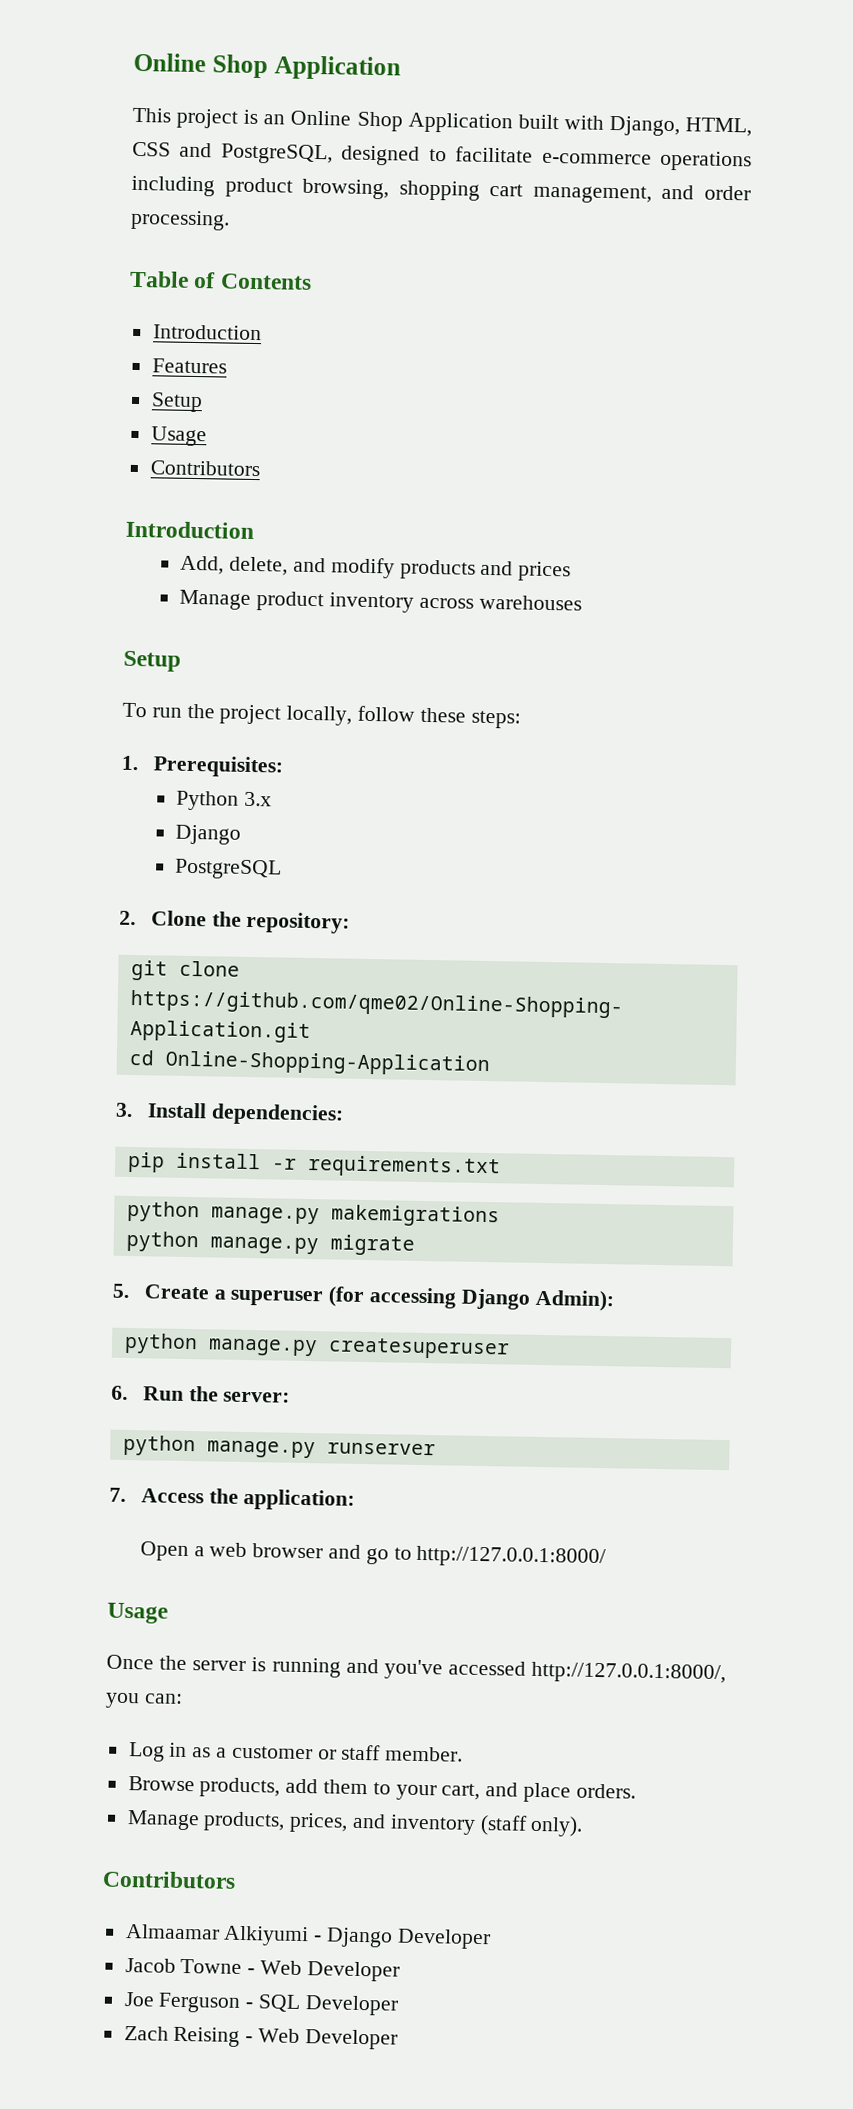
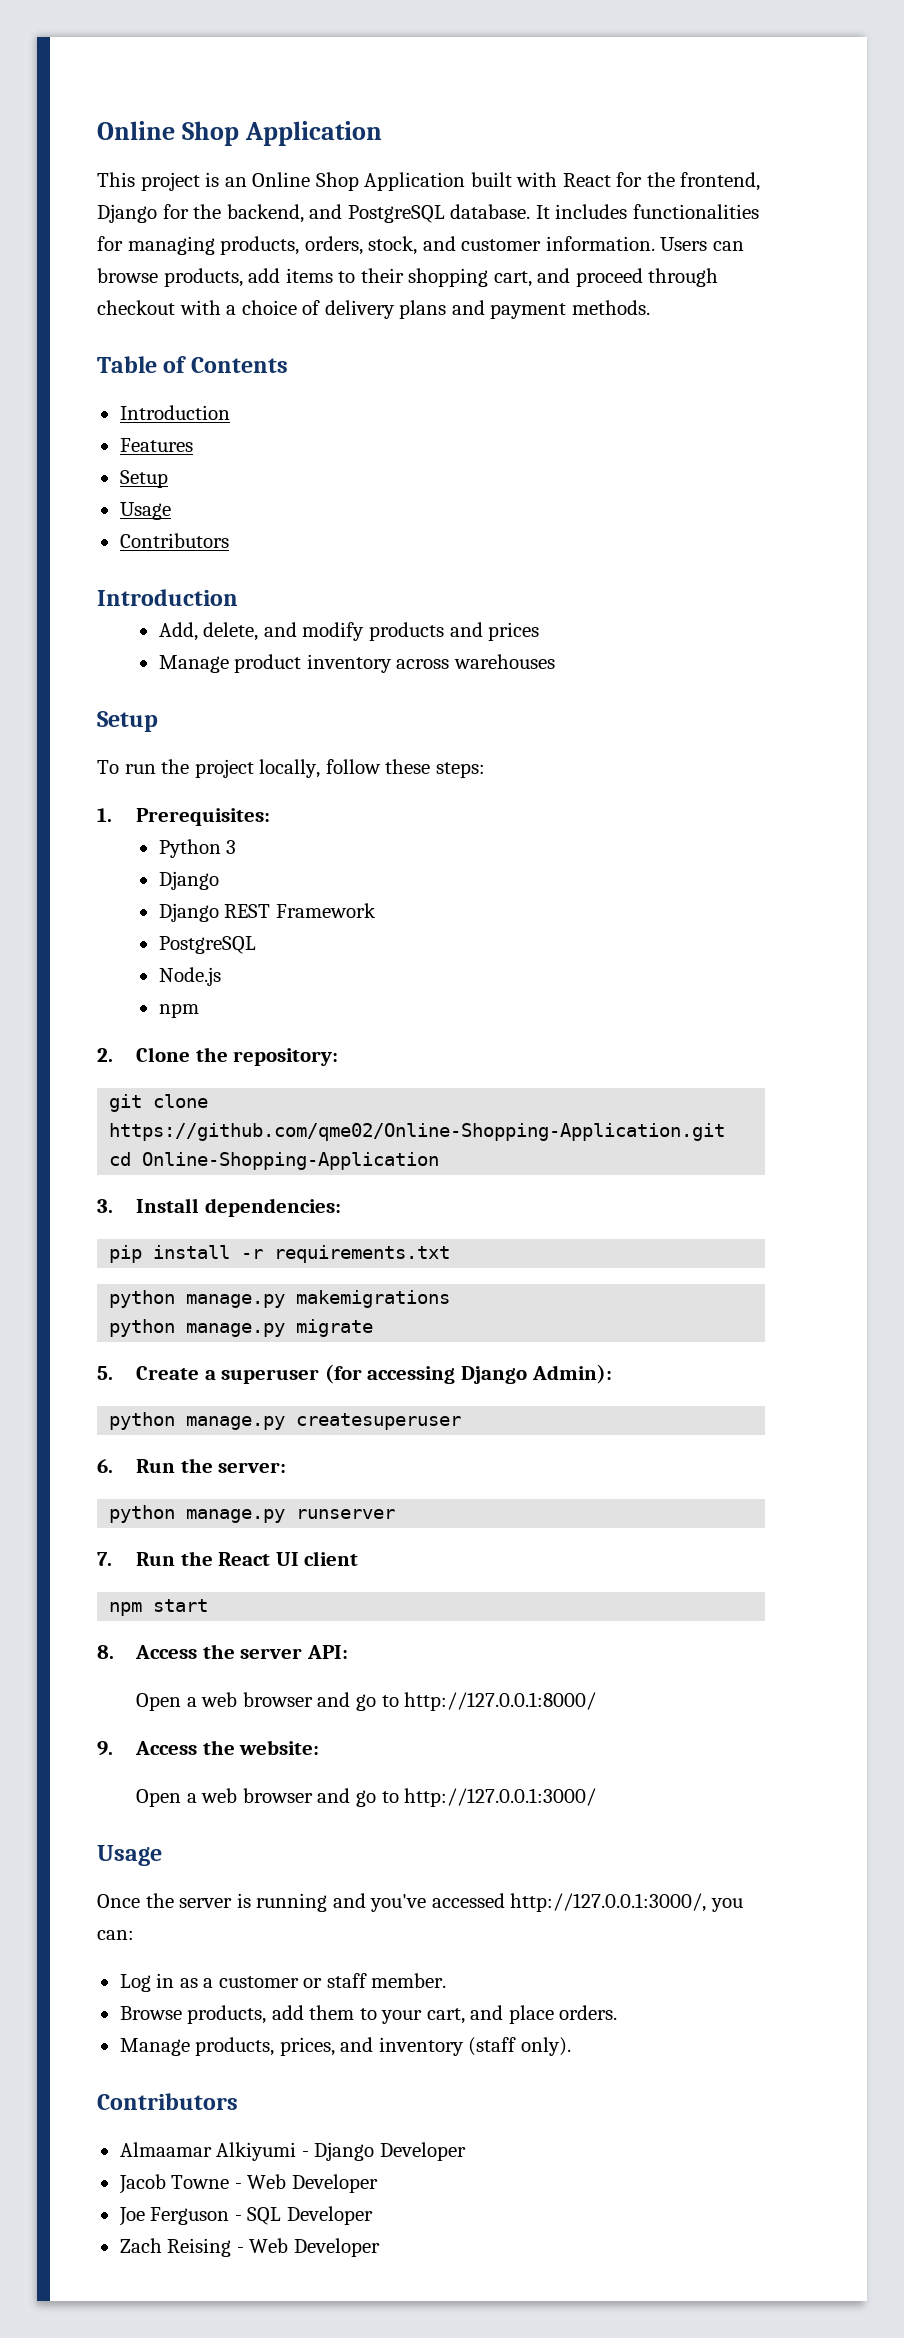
- This project is an Online Shop Application built with Django, HTML, CSS and PostgreSQL, designed to facilitate e-commerce operations including product browsing, shopping cart management, and order processing.
+ This project is an Online Shop Application built with React for the frontend, Django for the backend, and PostgreSQL database. It includes functionalities for managing products, orders, stock, and customer information. Users can browse products, add items to their shopping cart, and proceed through checkout with a choice of delivery plans and payment methods.
- Python 3.x
+ Python 3
  Django
+ Django REST Framework
  PostgreSQL
+ Node.js
+ npm
- 7. Access the application:
+ 7. Run the React UI client
+ npm start
+ 8. Access the server API:
+ 9. Access the website:
+ Open a web browser and go to http://127.0.0.1:3000/
- Once the server is running and you've accessed http://127.0.0.1:8000/, you can:
+ Once the server is running and you've accessed http://127.0.0.1:3000/, you can:

